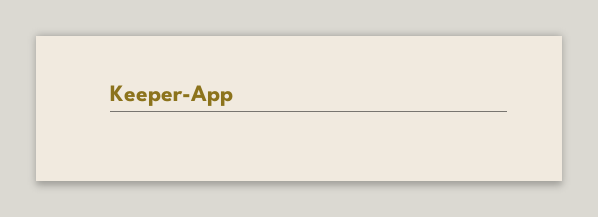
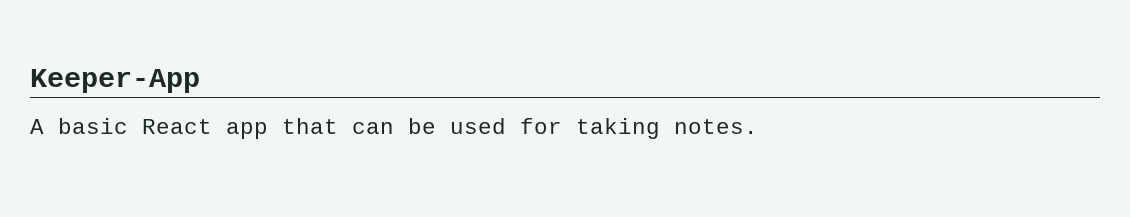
+ A basic React app that can be used for taking notes.

